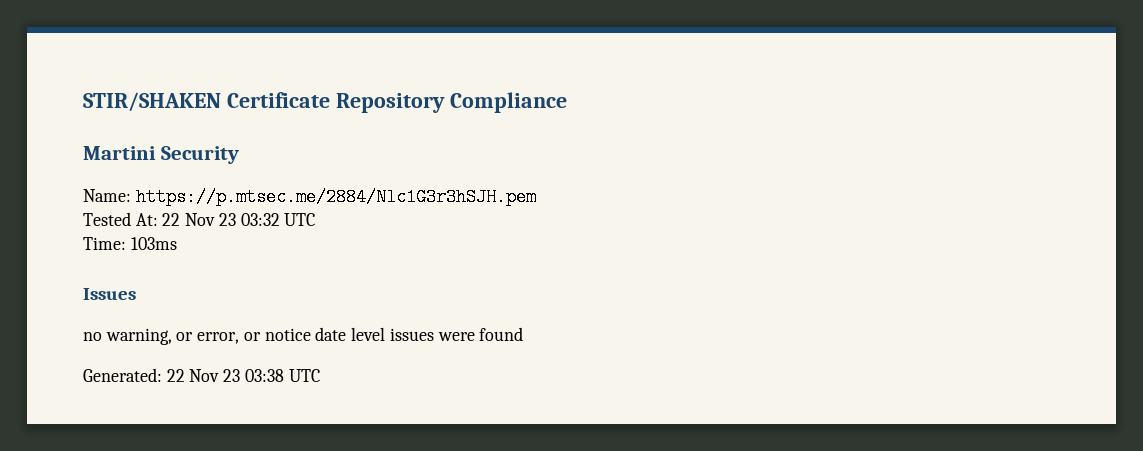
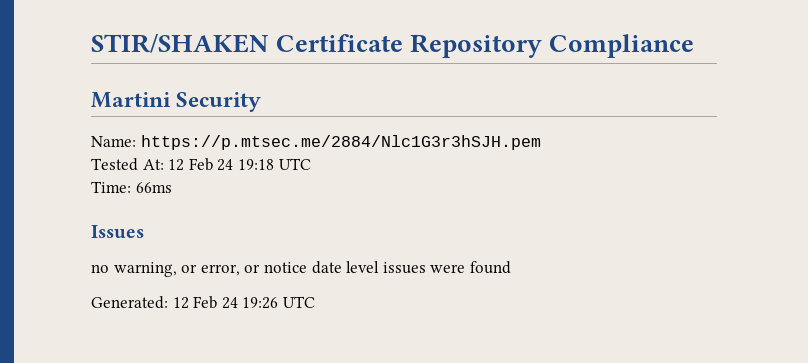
- Tested At: 22 Nov 23 03:32 UTC
+ Tested At: 12 Feb 24 19:18 UTC
- Time: 103ms
+ Time: 66ms
- Generated: 22 Nov 23 03:38 UTC
+ Generated: 12 Feb 24 19:26 UTC

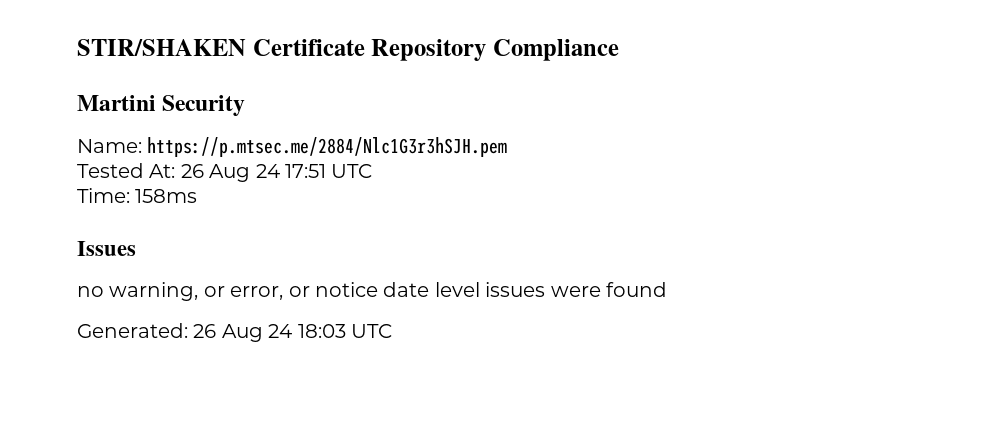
- Tested At: 12 Feb 24 19:18 UTC
+ Tested At: 26 Aug 24 17:51 UTC
- Time: 66ms
+ Time: 158ms
- Generated: 12 Feb 24 19:26 UTC
+ Generated: 26 Aug 24 18:03 UTC

